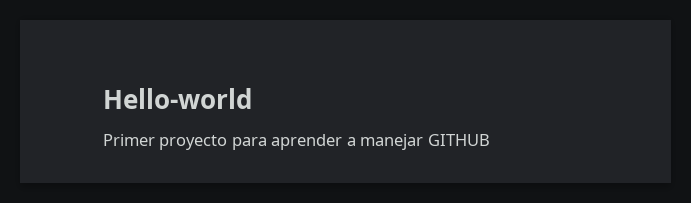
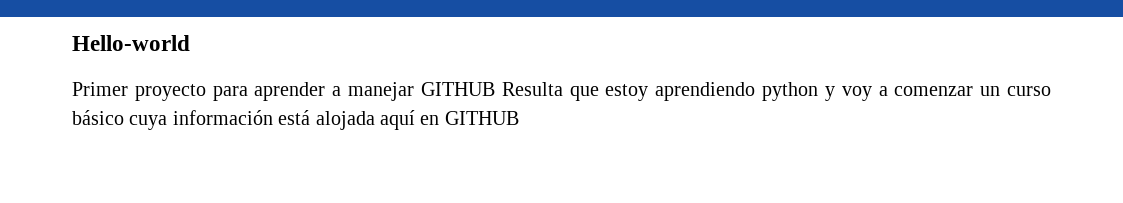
- Primer proyecto para aprender a manejar GITHUB
+ Primer proyecto para aprender a manejar GITHUB Resulta que estoy aprendiendo python y voy a comenzar un curso básico cuya información está alojada aquí en GITHUB

